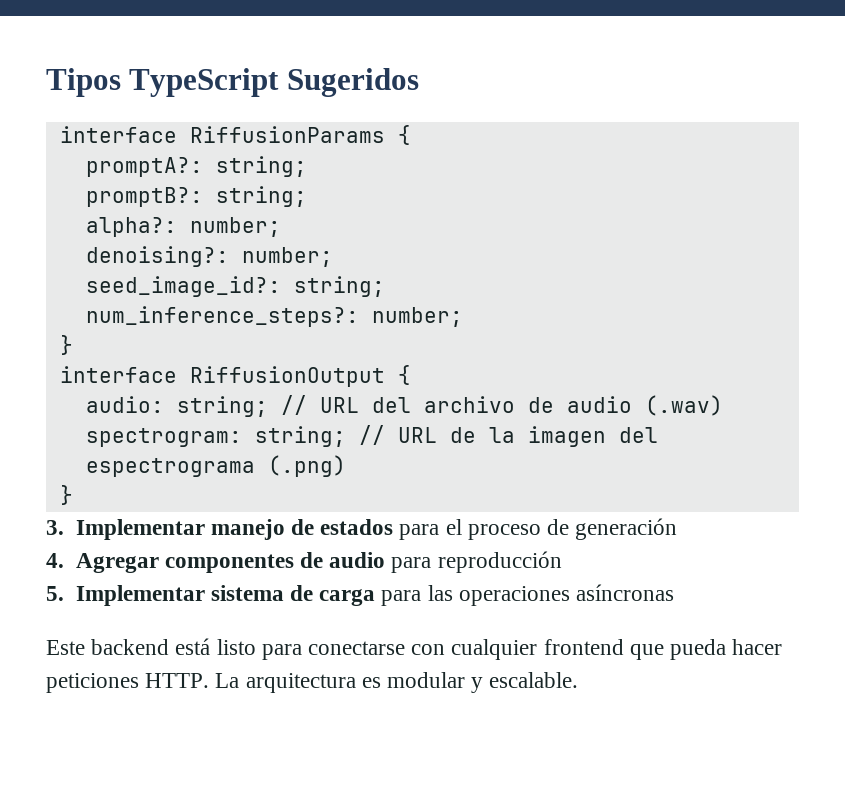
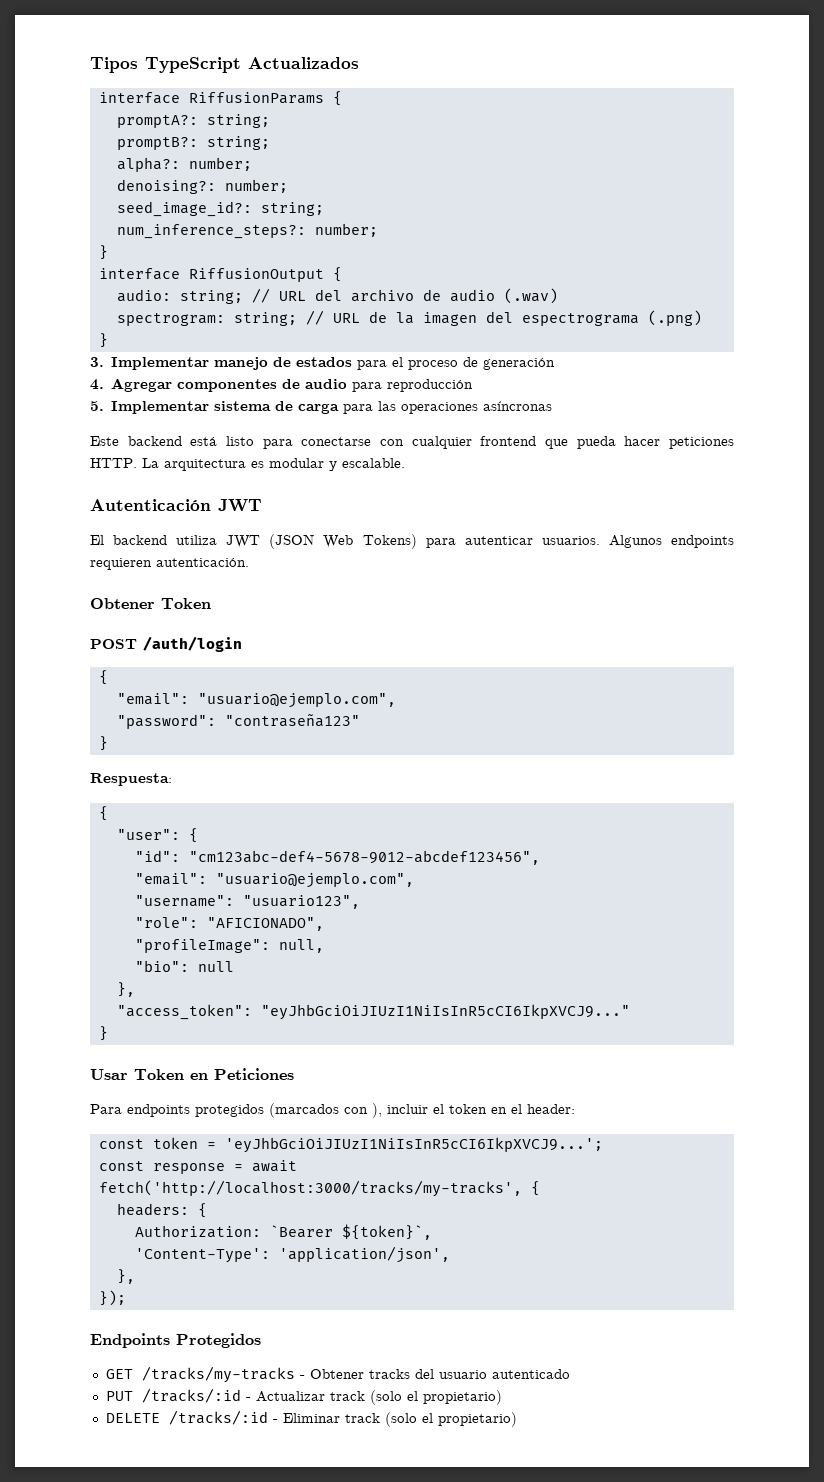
- Tipos TypeScript Sugeridos
+ Tipos TypeScript Actualizados
+ Autenticación JWT
+ El backend utiliza JWT (JSON Web Tokens) para autenticar usuarios. Algunos endpoints requieren autenticación.
+ Obtener Token
+ POST /auth/login
+ {
+ "email": "usuario@ejemplo.com",
+ "password": "contraseña123"
+ }
+ Respuesta:
+ {
+ "user": {
+ "id": "cm123abc-def4-5678-9012-abcdef123456",
+ "email": "usuario@ejemplo.com",
+ "username": "usuario123",
+ "role": "AFICIONADO",
+ "profileImage": null,
+ "bio": null
+ },
+ "access_token": "eyJhbGciOiJIUzI1NiIsInR5cCI6IkpXVCJ9..."
+ }
+ Usar Token en Peticiones
+ Para endpoints protegidos (marcados con ), incluir el token en el header:
+ const token = 'eyJhbGciOiJIUzI1NiIsInR5cCI6IkpXVCJ9...';
+ const response = await fetch('http://localhost:3000/tracks/my-tracks', {
+ headers: {
+ Authorization: `Bearer ${token}`,
+ 'Content-Type': 'application/json',
+ },
+ });
+ Endpoints Protegidos
+ GET /tracks/my-tracks - Obtener tracks del usuario autenticado
+ PUT /tracks/:id - Actualizar track (solo el propietario)
+ DELETE /tracks/:id - Eliminar track (solo el propietario)

